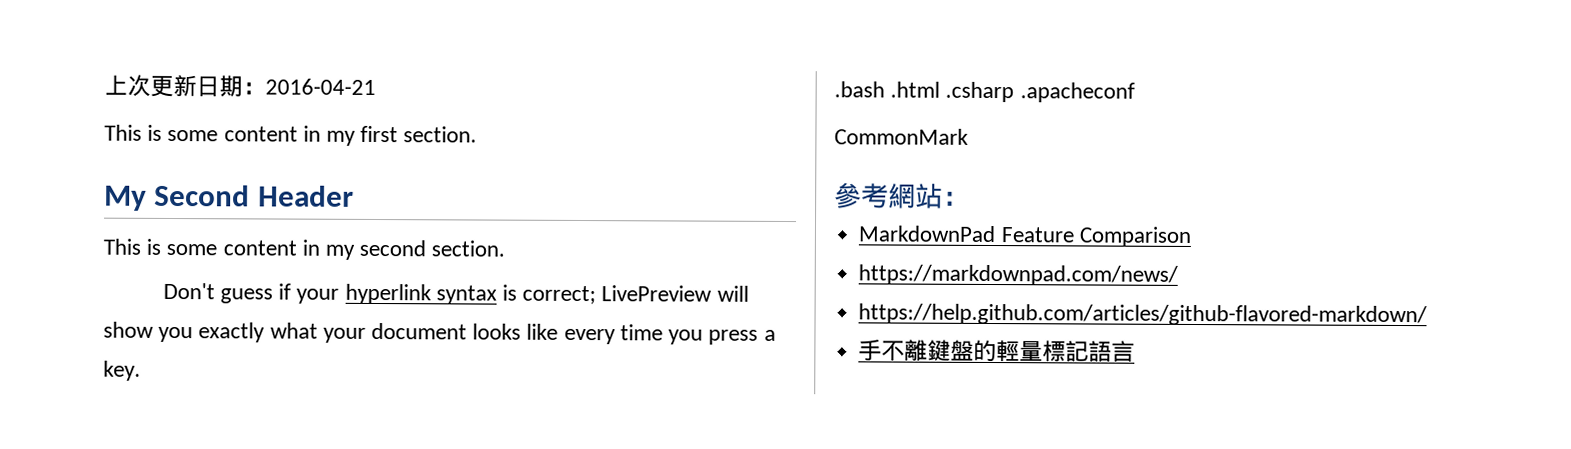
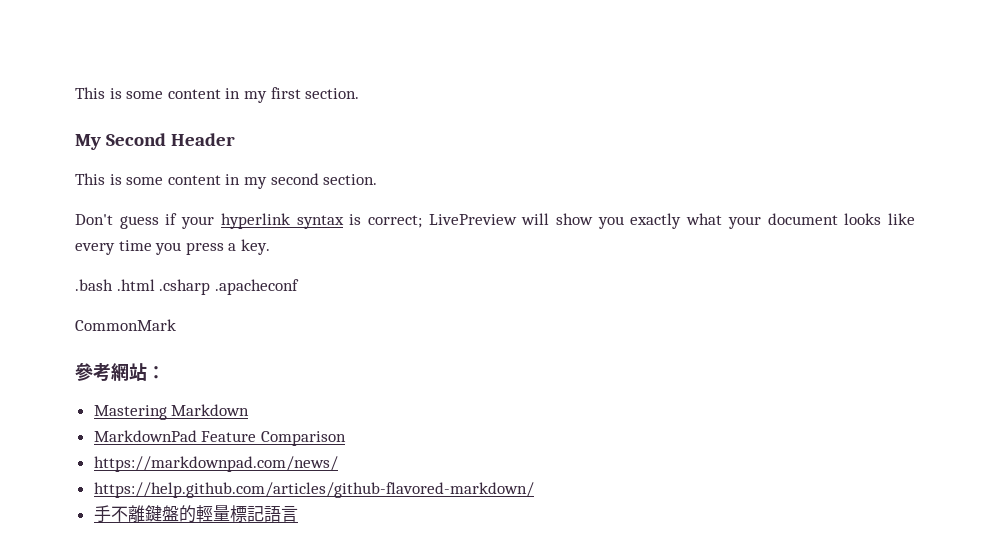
- 上次更新日期：2016-04-21
+ Mastering Markdown

